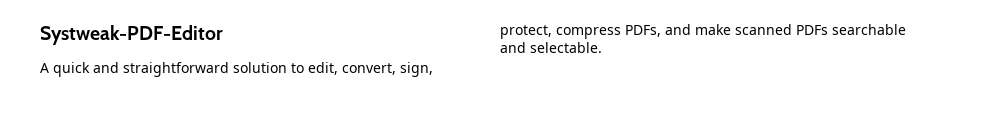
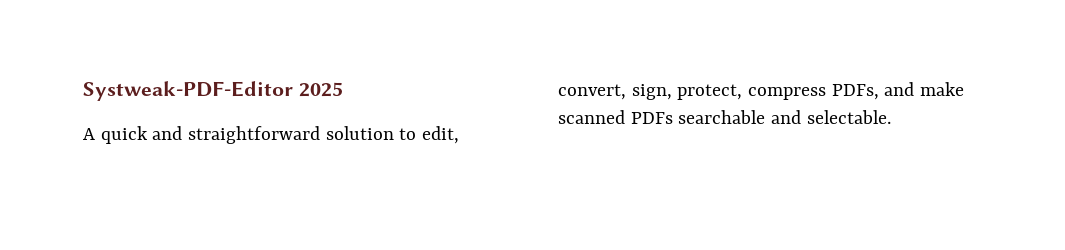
- Systweak-PDF-Editor
+ Systweak-PDF-Editor 2025

